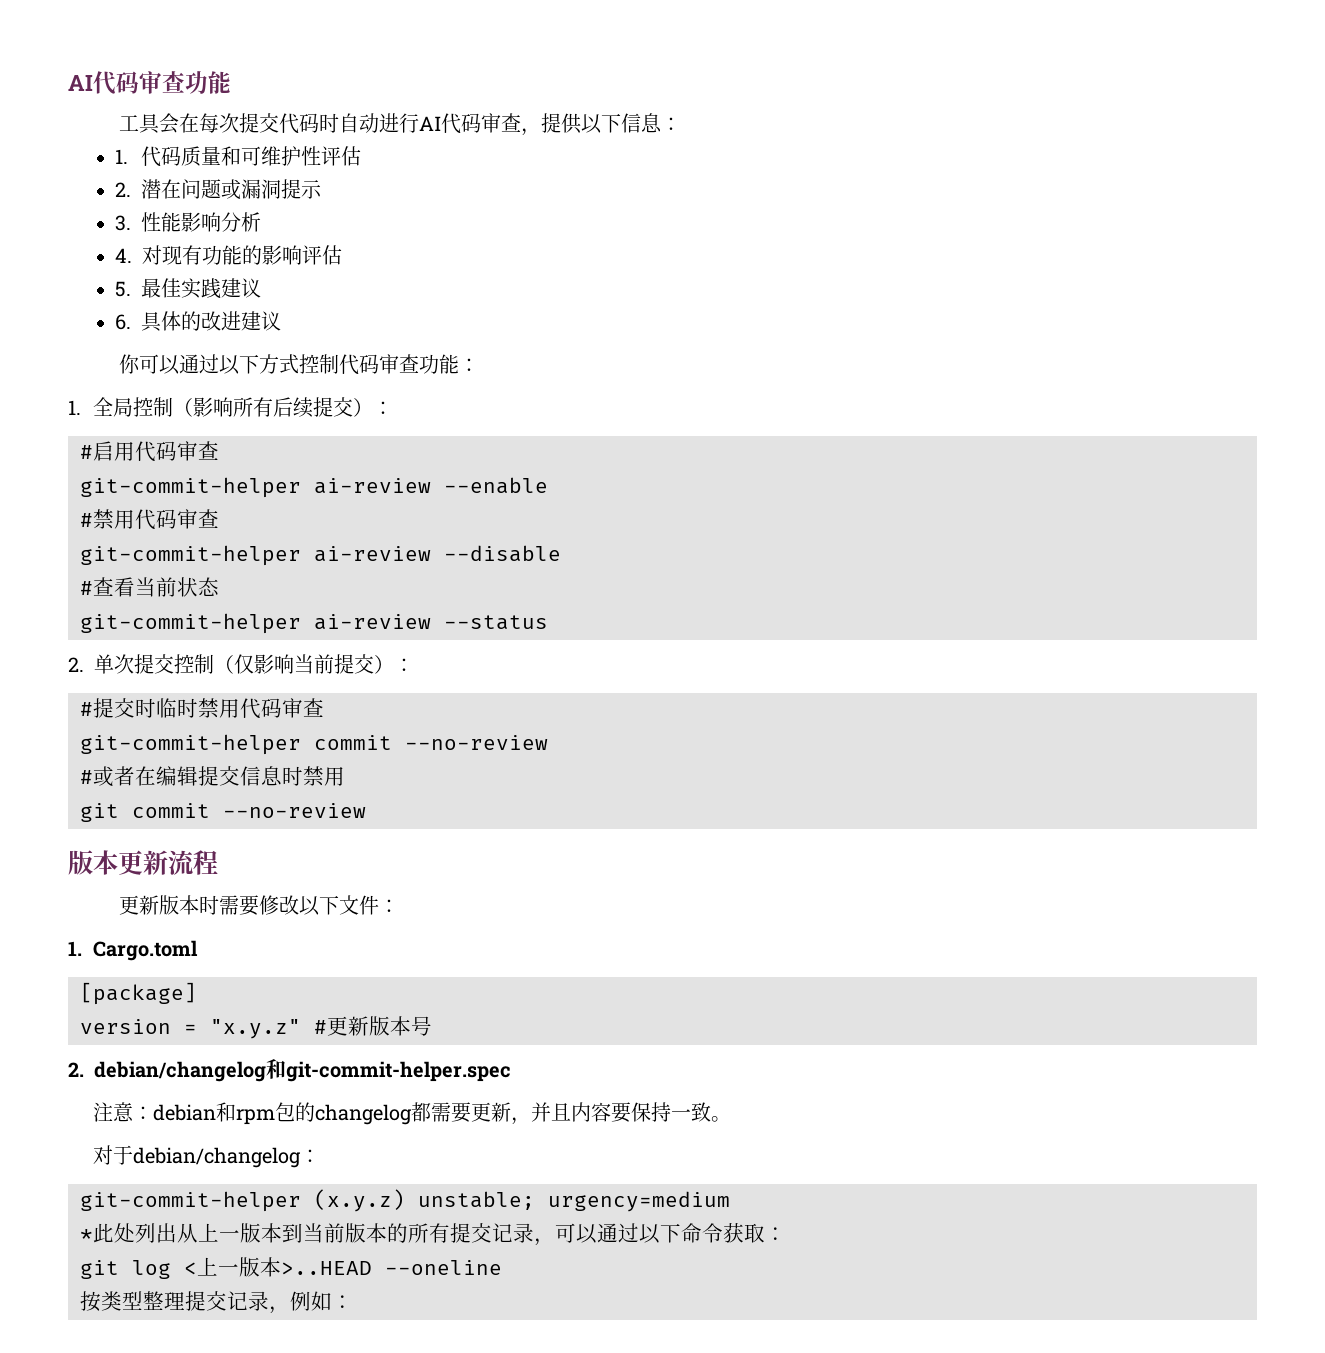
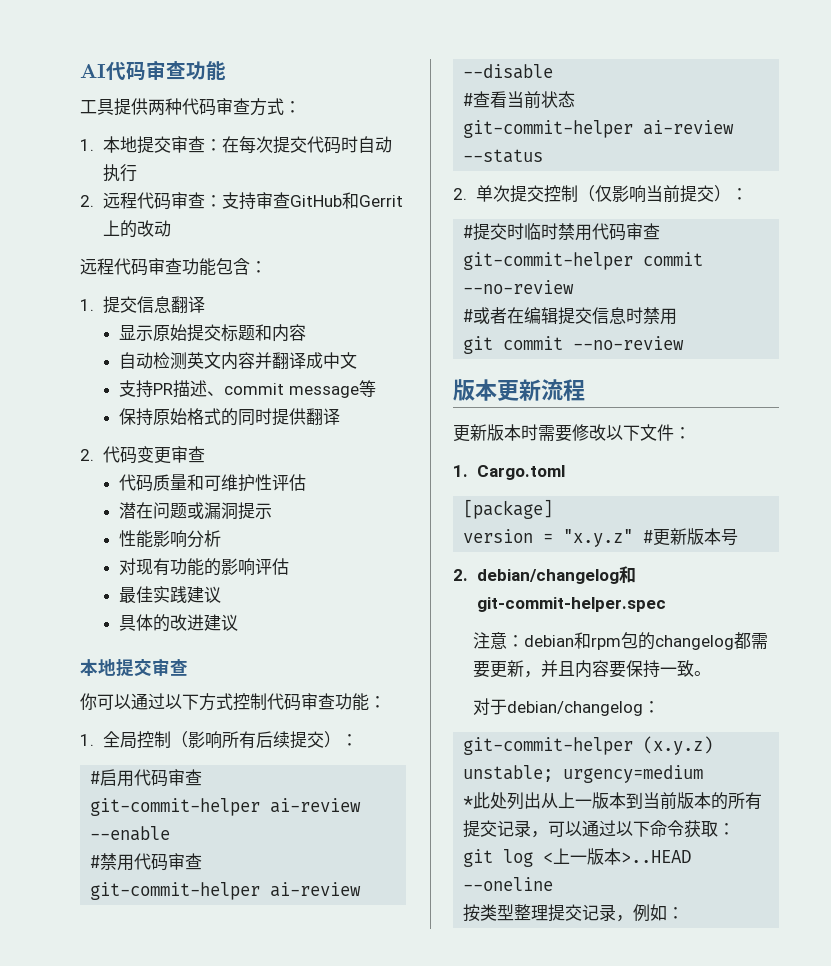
- 工具会在每次提交代码时自动进行AI代码审查，提供以下信息：
- 1.代码质量和可维护性评估
+ 工具提供两种代码审查方式：
+ 1.本地提交审查：在每次提交代码时自动执行
+ 2.远程代码审查：支持审查GitHub和Gerrit上的改动
+ 远程代码审查功能包含：
+ 1.提交信息翻译
+ 显示原始提交标题和内容
+ 自动检测英文内容并翻译成中文
+ 支持PR描述、commit message等
+ 保持原始格式的同时提供翻译
+ 2.代码变更审查
+ 代码质量和可维护性评估
- 2.潜在问题或漏洞提示
+ 潜在问题或漏洞提示
- 3.性能影响分析
+ 性能影响分析
- 4.对现有功能的影响评估
+ 对现有功能的影响评估
- 5.最佳实践建议
+ 最佳实践建议
- 6.具体的改进建议
+ 具体的改进建议
+ 本地提交审查

